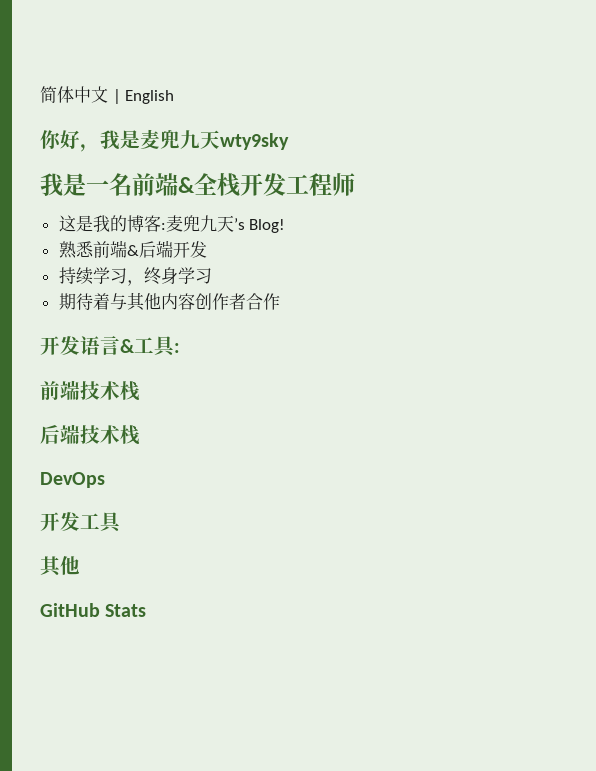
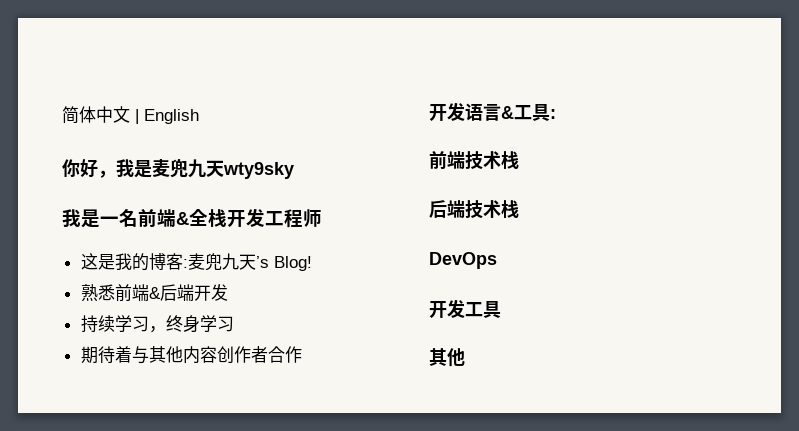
- GitHub Stats

